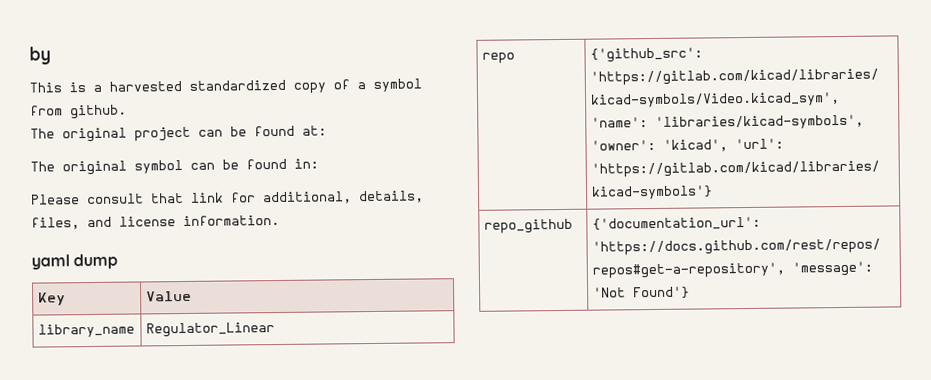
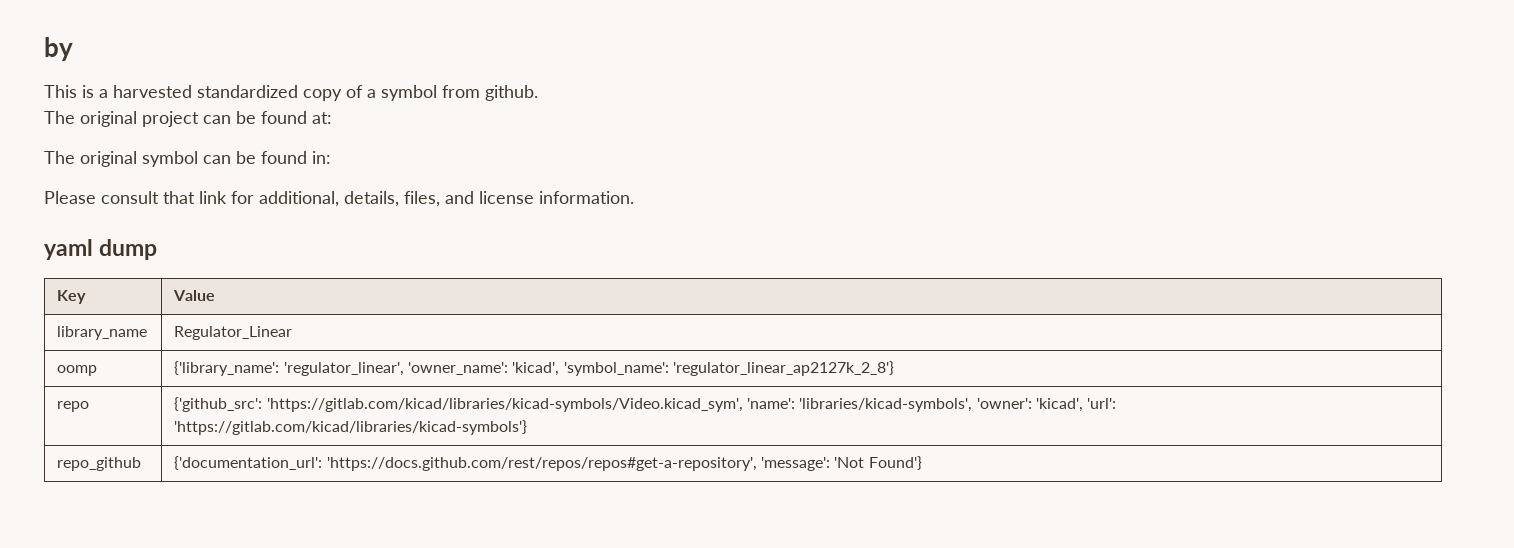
+ oomp | {'library_name': 'regulator_linear', 'owner_name': 'kicad', 'symbol_name': 'regulator_linear_ap2127k_2_8'}

